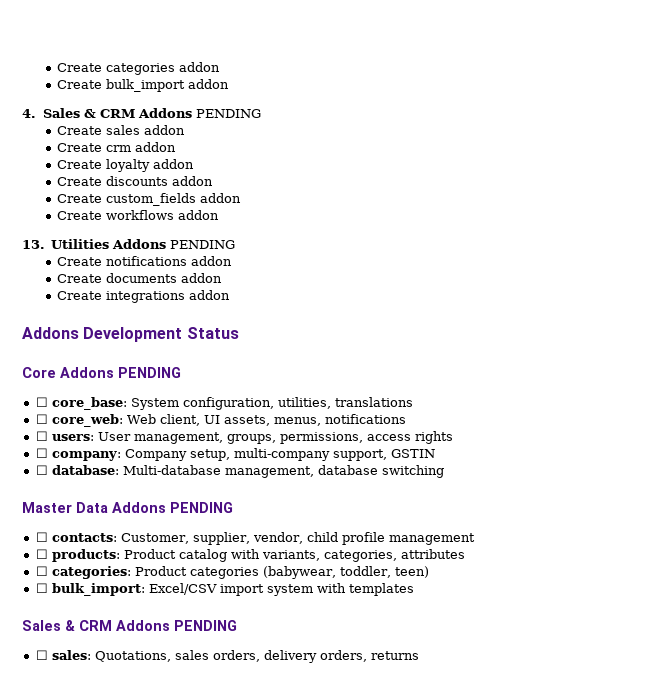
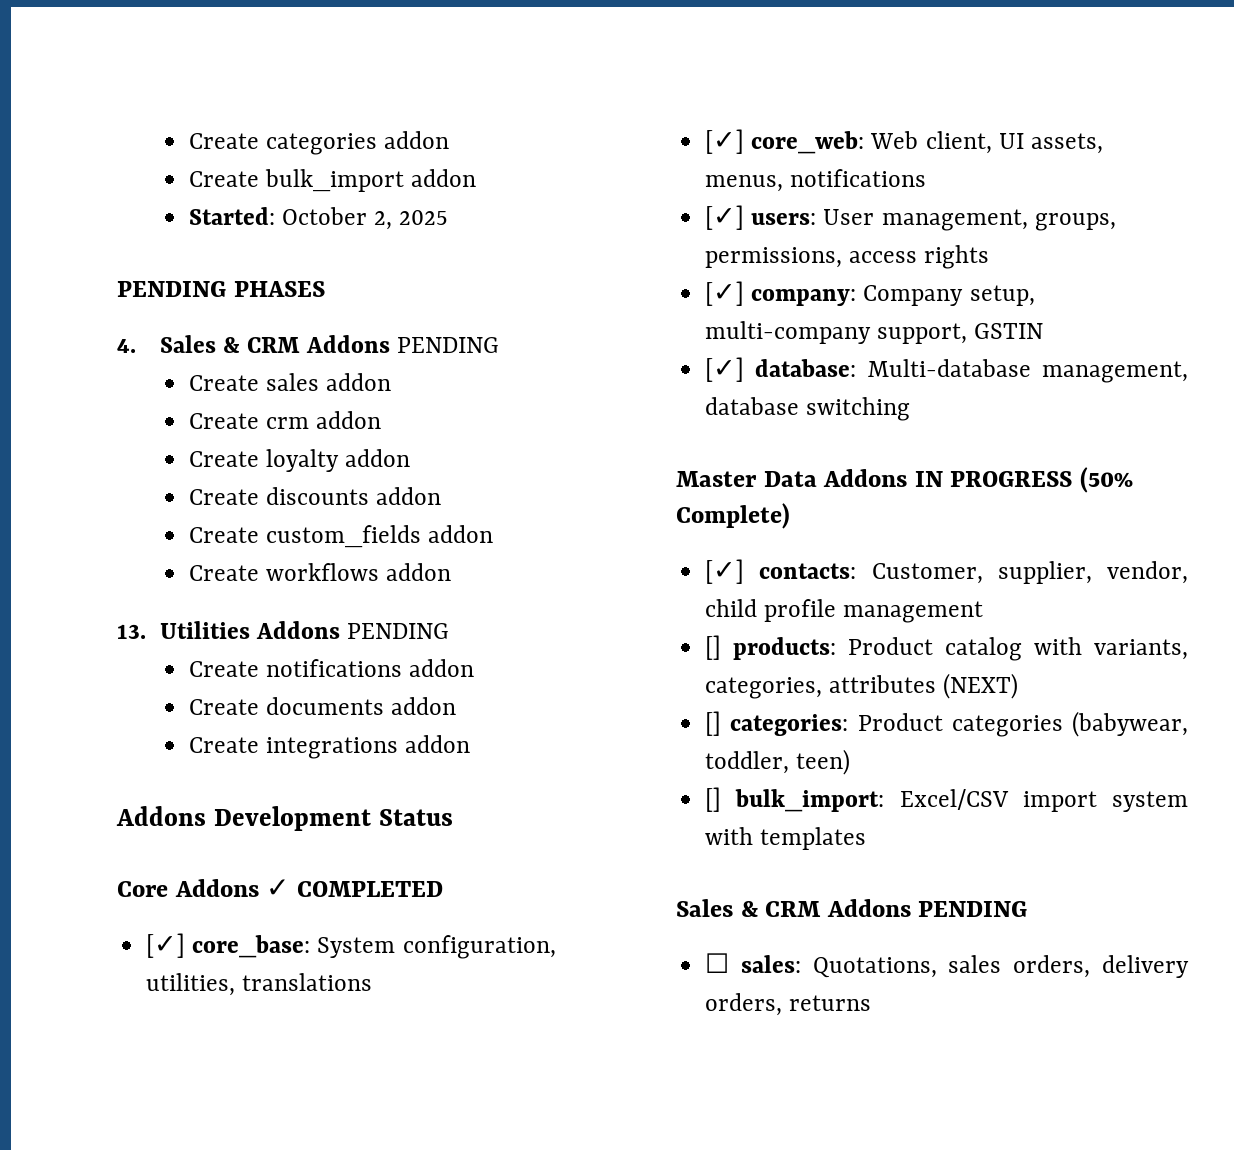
+ Started: October 2, 2025
+ PENDING PHASES
- Core Addons PENDING
- ☐ core_base: System configuration, utilities, translations
+ Core Addons ✓ COMPLETED
+ [✓] core_base: System configuration, utilities, translations
- ☐ core_web: Web client, UI assets, menus, notifications
+ [✓] core_web: Web client, UI assets, menus, notifications
- ☐ users: User management, groups, permissions, access rights
+ [✓] users: User management, groups, permissions, access rights
- ☐ company: Company setup, multi-company support, GSTIN
+ [✓] company: Company setup, multi-company support, GSTIN
- ☐ database: Multi-database management, database switching
+ [✓] database: Multi-database management, database switching
- Master Data Addons PENDING
- ☐ contacts: Customer, supplier, vendor, child profile management
+ Master Data Addons IN PROGRESS (50% Complete)
+ [✓] contacts: Customer, supplier, vendor, child profile management
- ☐ products: Product catalog with variants, categories, attributes
- ☐ categories: Product categories (babywear, toddler, teen)
+ [] products: Product catalog with variants, categories, attributes (NEXT)
+ [] categories: Product categories (babywear, toddler, teen)
- ☐ bulk_import: Excel/CSV import system with templates
+ [] bulk_import: Excel/CSV import system with templates

